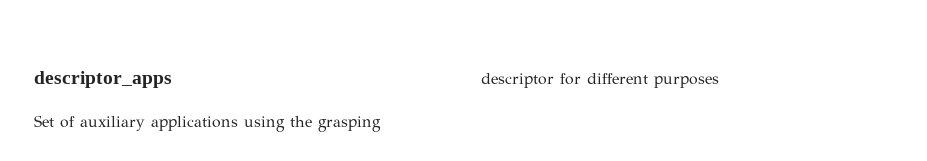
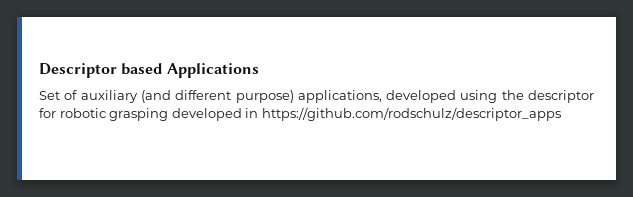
- descriptor_apps
+ Descriptor based Applications
- Set of auxiliary applications using the grasping descriptor for different purposes
+ Set of auxiliary (and different purpose) applications, developed using the descriptor for robotic grasping developed in https://github.com/rodschulz/descriptor_apps

